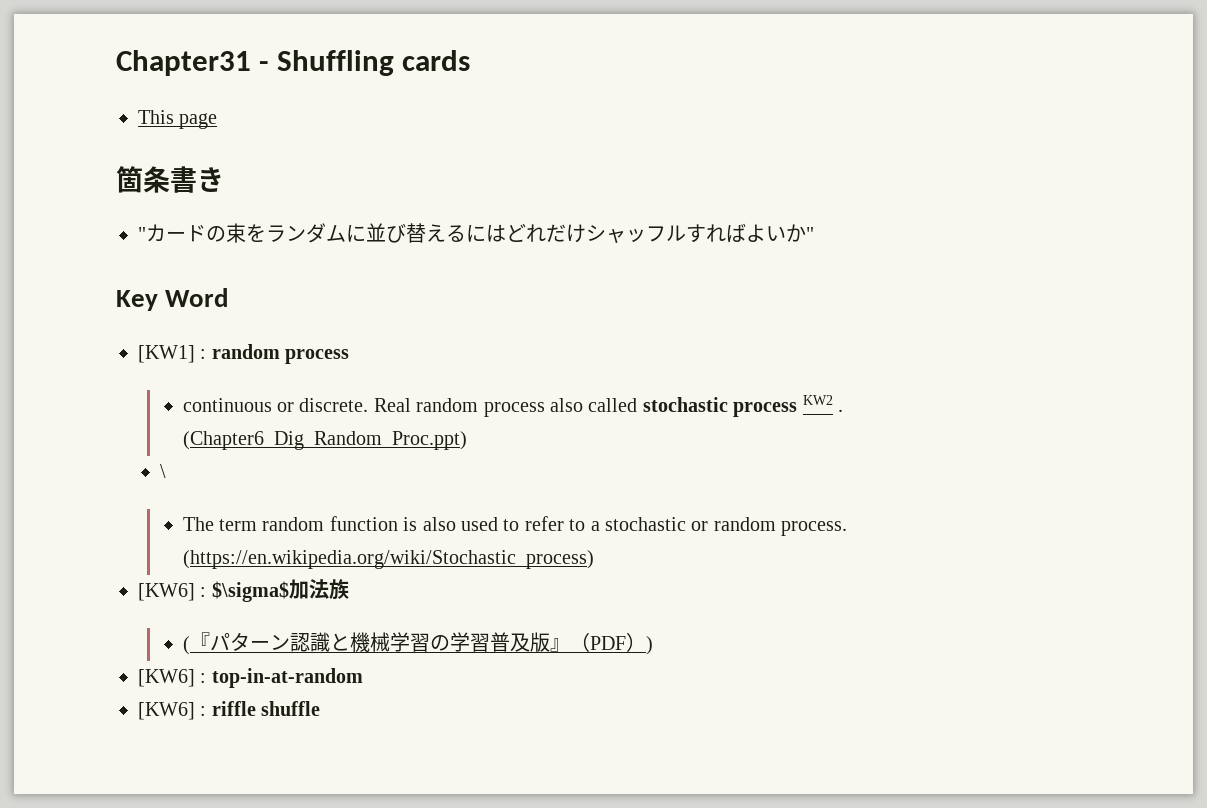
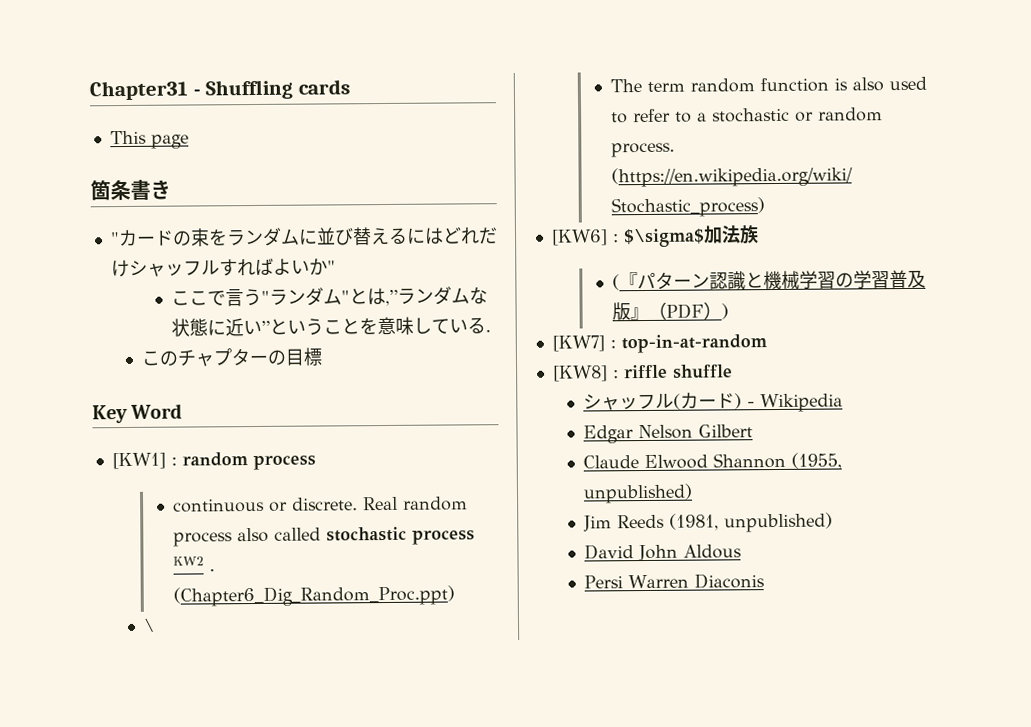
+ ここで言う"ランダム"とは,”ランダムな状態に近い”ということを意味している.
+ このチャプターの目標
- [KW6] : top-in-at-random
+ [KW7] : top-in-at-random
- [KW6] : riffle shuffle
+ [KW8] : riffle shuffle
+ シャッフル(カード) - Wikipedia
+ Edgar Nelson Gilbert
+ Claude Elwood Shannon (1955, unpublished)
+ Jim Reeds (1981, unpublished)
+ David John Aldous
+ Persi Warren Diaconis

